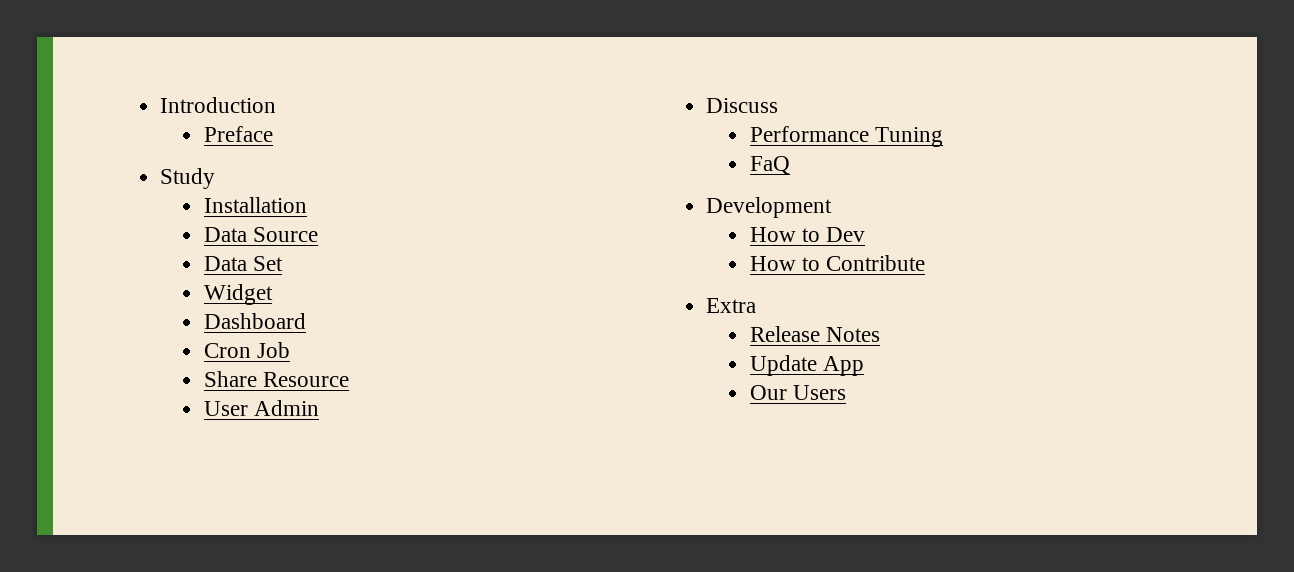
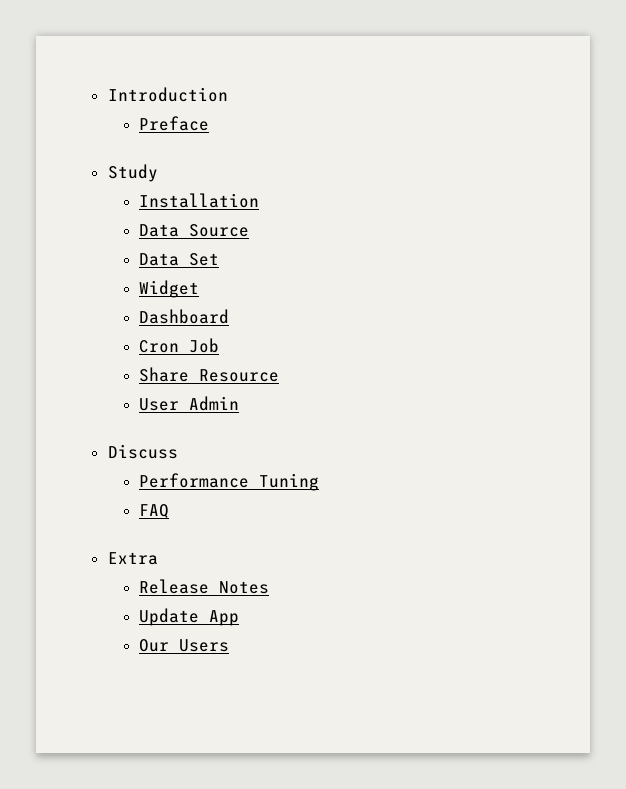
- FaQ
- Development
- How to Dev
- How to Contribute
+ FAQ

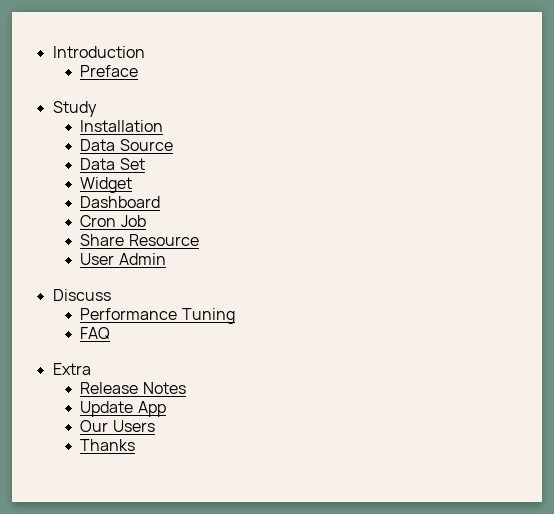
+ Thanks

